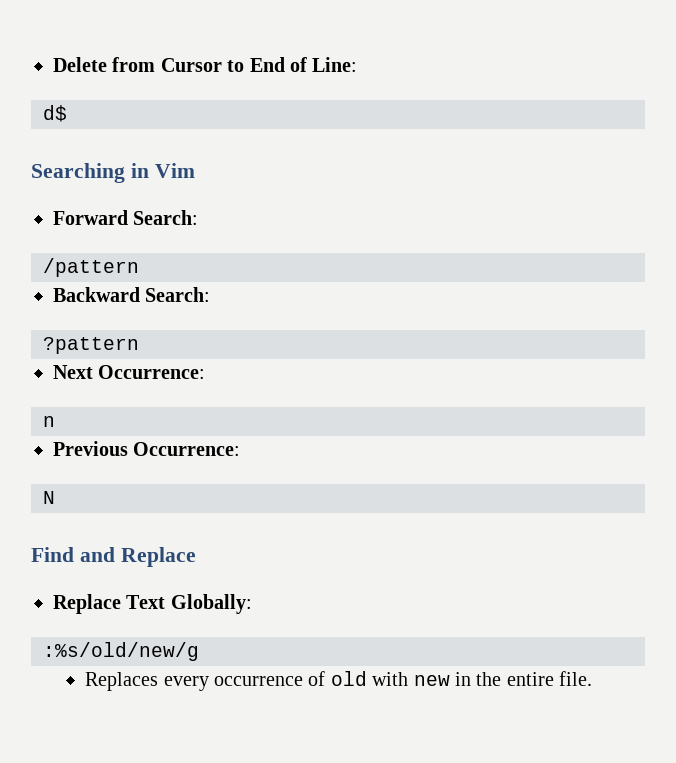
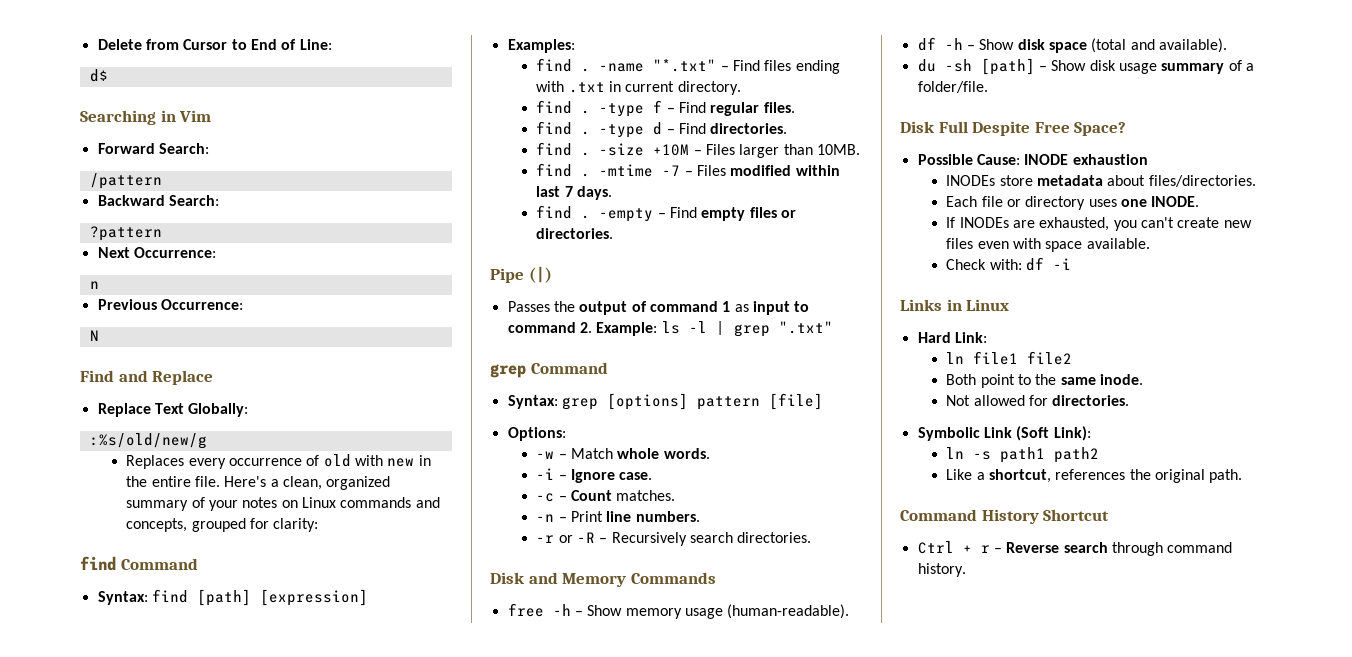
+ Here's a clean, organized summary of your notes on Linux commands and concepts, grouped for clarity:
+ find Command
+ Syntax: find [path] [expression]
+ Examples:
+ find . -name "*.txt" – Find files ending with .txt in current directory.
+ find . -type f – Find regular files.
+ find . -type d – Find directories.
+ find . -size +10M – Files larger than 10MB.
+ find . -mtime -7 – Files modified within last 7 days.
+ find . -empty – Find empty files or directories.
+ Pipe (|)
+ Passes the output of command 1 as input to command 2. Example: ls -l | grep ".txt"
+ grep Command
+ Syntax: grep [options] pattern [file]
+ Options:
+ -w – Match whole words.
+ -i – Ignore case.
+ -c – Count matches.
+ -n – Print line numbers.
+ -r or -R – Recursively search directories.
+ Disk and Memory Commands
+ free -h – Show memory usage (human-readable).
+ df -h – Show disk space (total and available).
+ du -sh [path] – Show disk usage summary of a folder/file.
+ Disk Full Despite Free Space?
+ Possible Cause: INODE exhaustion
+ INODEs store metadata about files/directories.
+ Each file or directory uses one INODE.
+ If INODEs are exhausted, you can't create new files even with space available.
+ Check with: df -i
+ Links in Linux
+ Hard Link:
+ ln file1 file2
+ Both point to the same inode.
+ Not allowed for directories.
+ Symbolic Link (Soft Link):
+ ln -s path1 path2
+ Like a shortcut, references the original path.
+ Command History Shortcut
+ Ctrl + r – Reverse search through command history.

